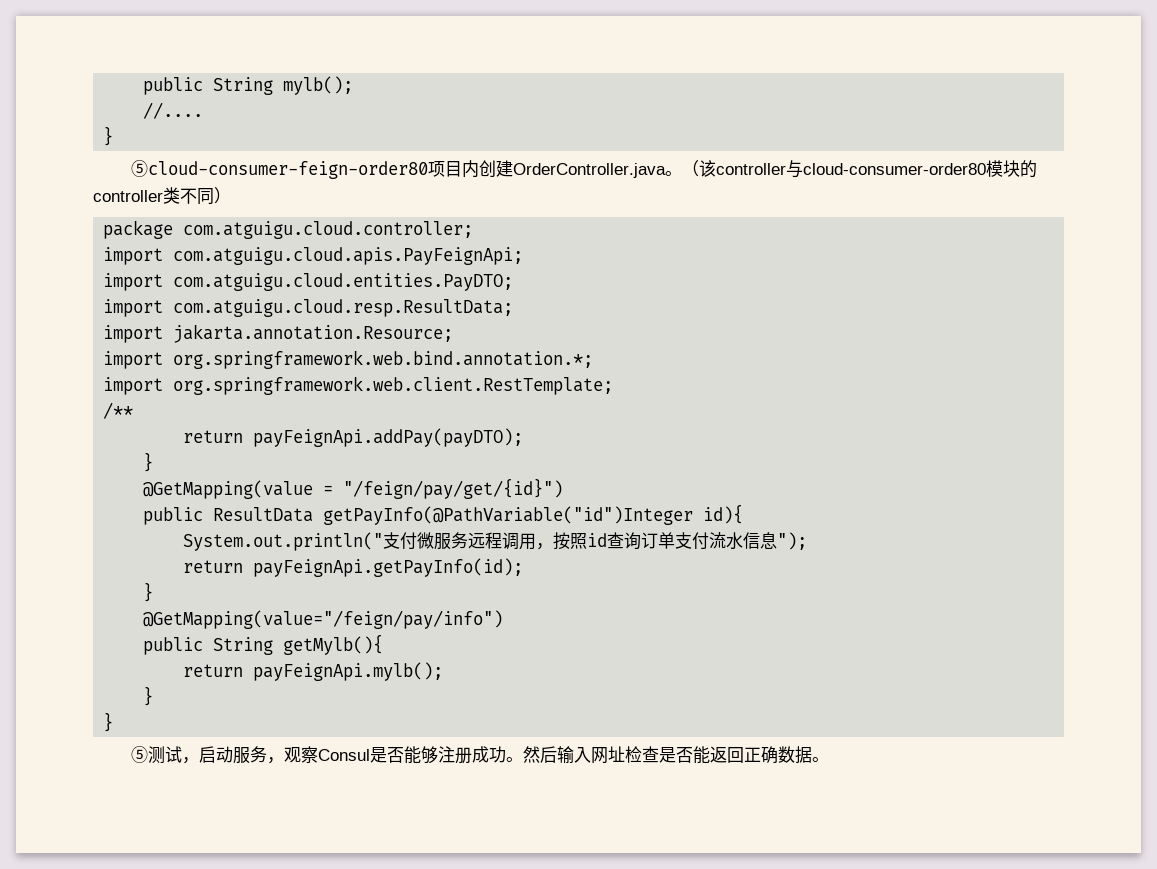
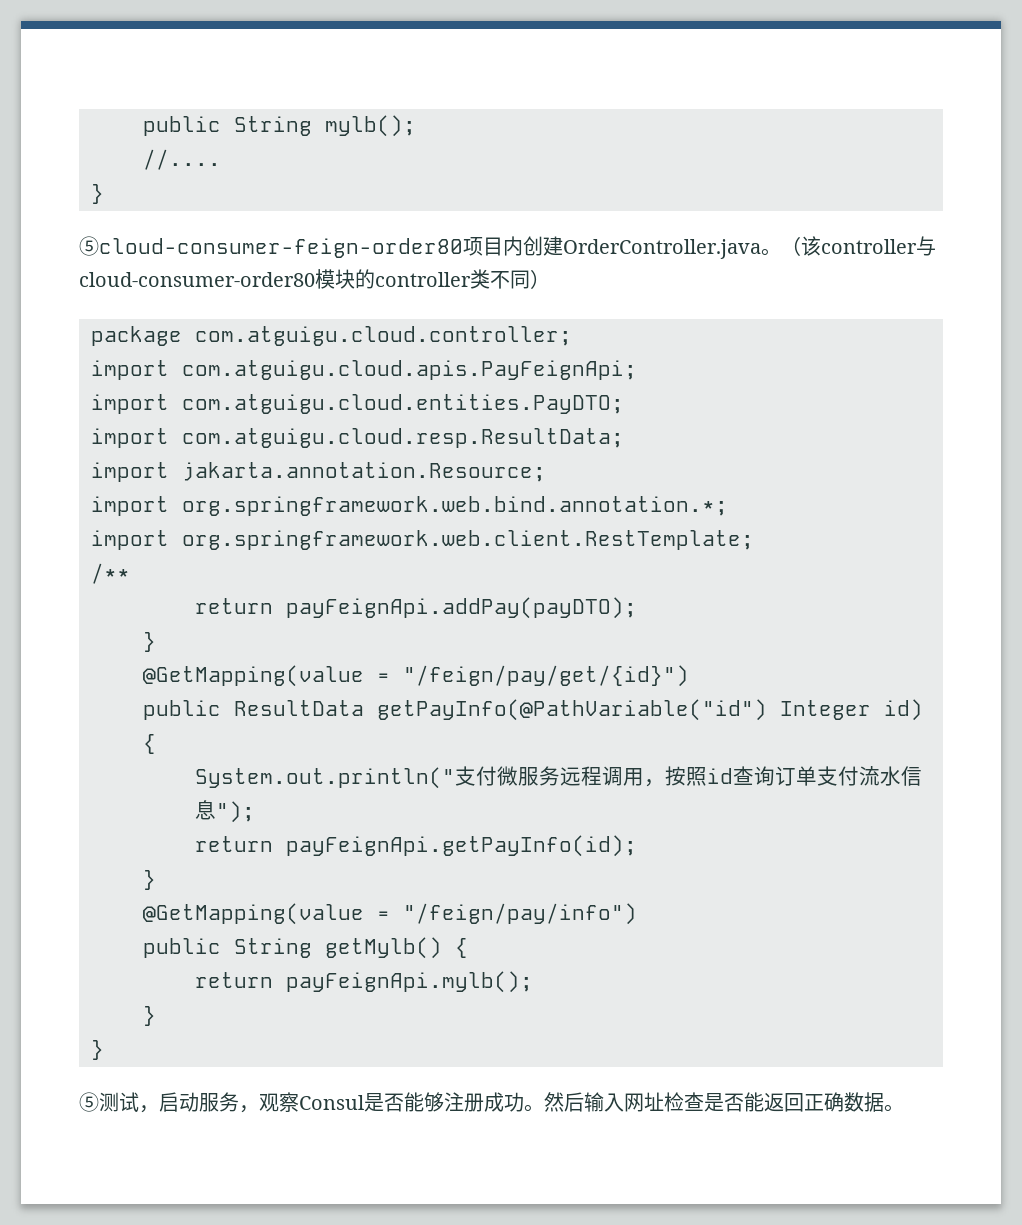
- public ResultData getPayInfo(@PathVariable("id")Integer id){
+ public ResultData getPayInfo(@PathVariable("id") Integer id) {
- @GetMapping(value="/feign/pay/info")
- public String getMylb(){
+ @GetMapping(value = "/feign/pay/info")
+ public String getMylb() {

